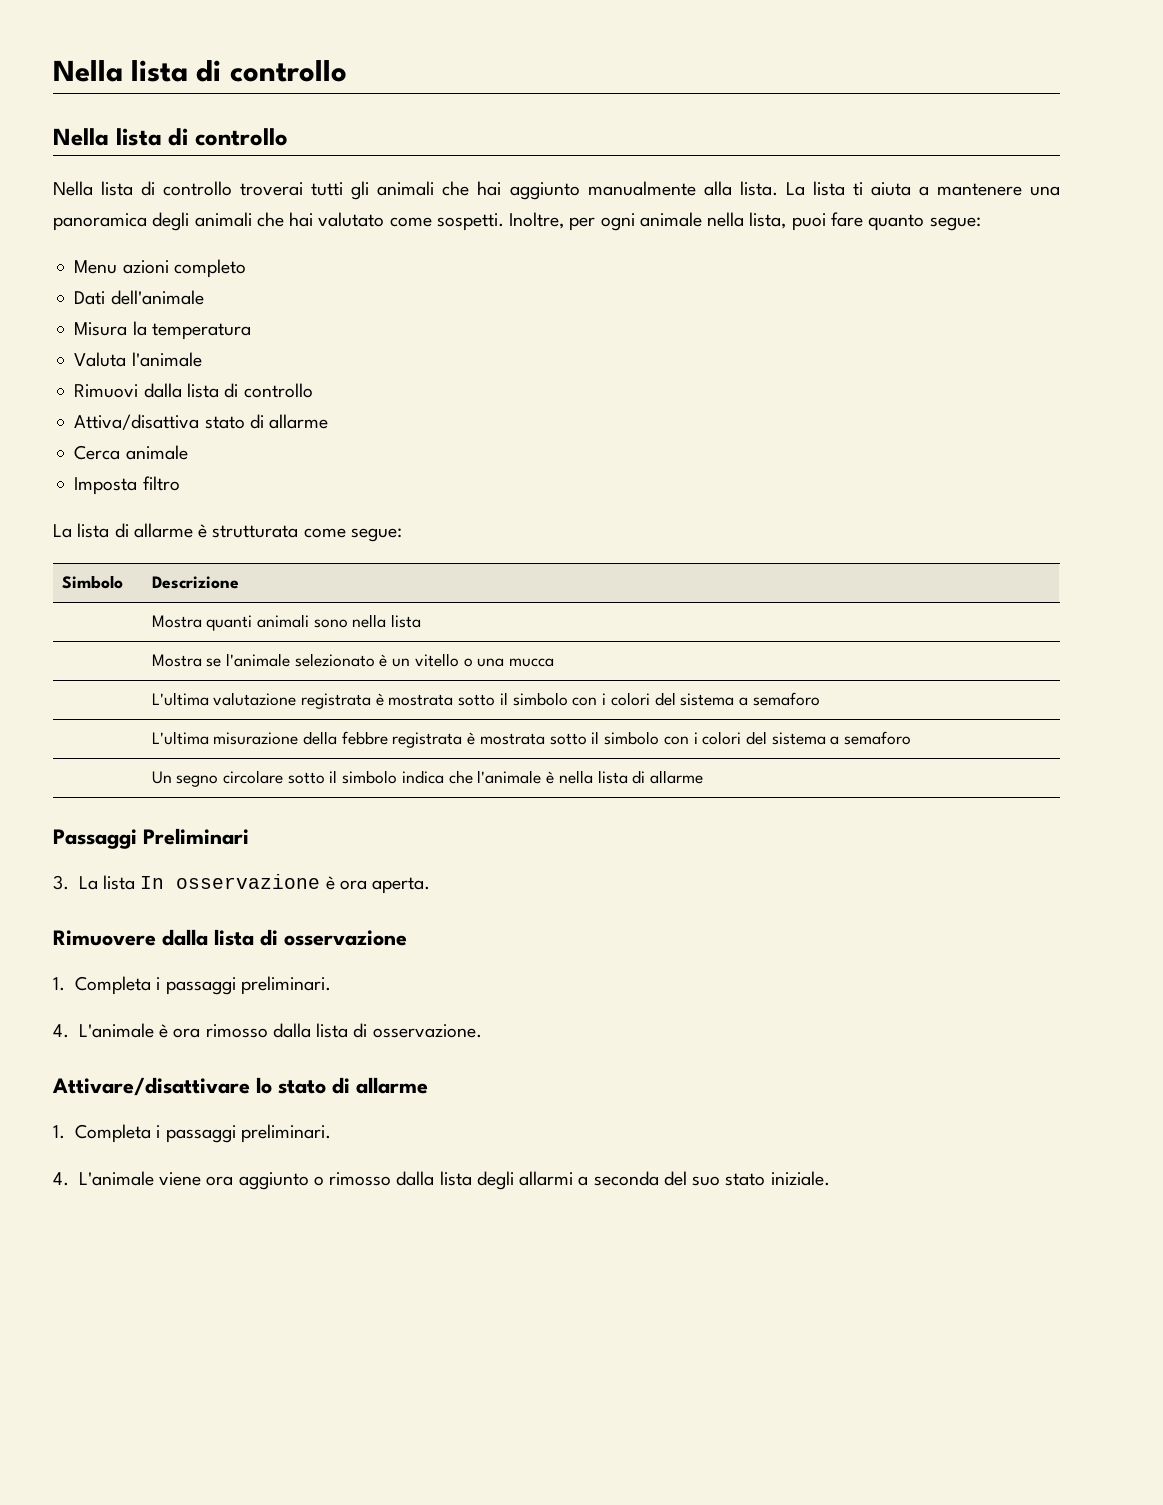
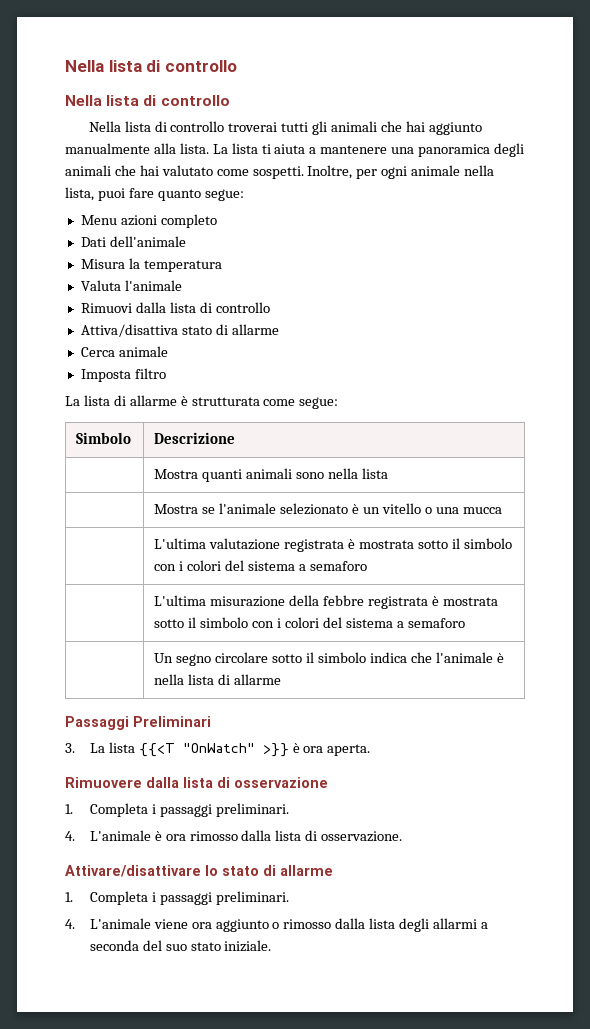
- 3. La lista In osservazione è ora aperta.
+ 3. La lista {{<T "OnWatch" >}} è ora aperta.

